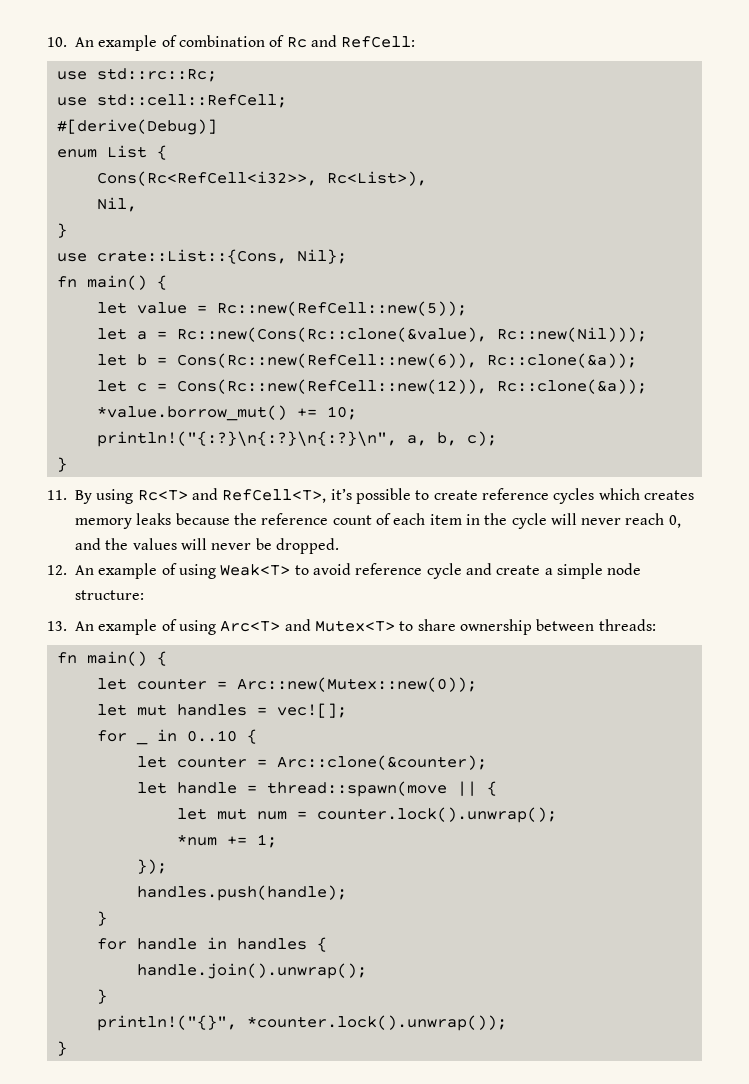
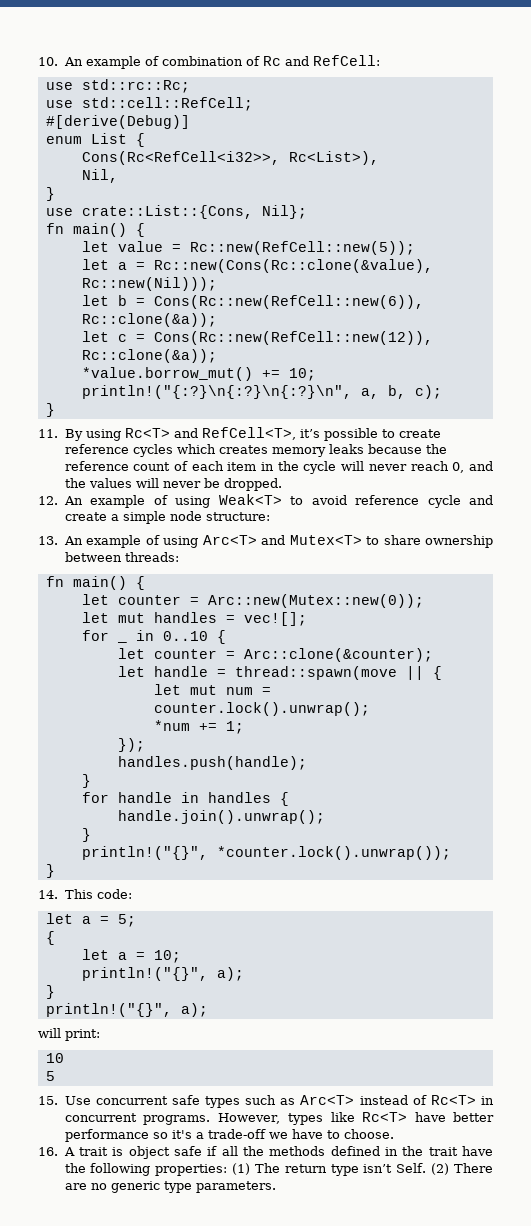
+ 14. This code:
+ let a = 5;
+ {
+ let a = 10;
+ println!("{}", a);
+ }
+ println!("{}", a);
+ will print:
+ 10
+ 5
+ 15. Use concurrent safe types such as Arc<T> instead of Rc<T> in concurrent programs. However, types like Rc<T> have better performance so it's a trade-off we have to choose.
+ 16. A trait is object safe if all the methods defined in the trait have the following properties: (1) The return type isn’t Self. (2) There are no generic type parameters.

